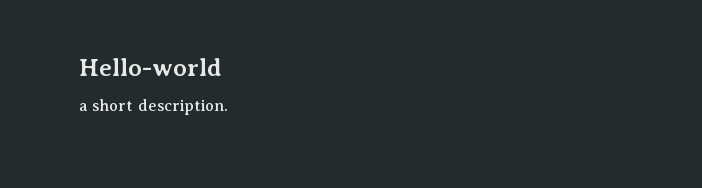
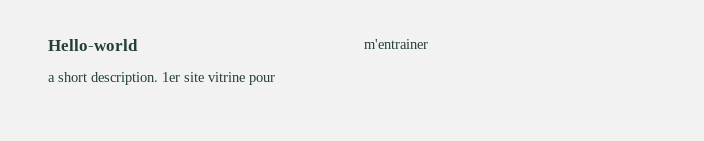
+ 1er site vitrine pour m'entrainer

